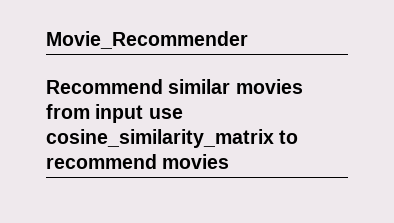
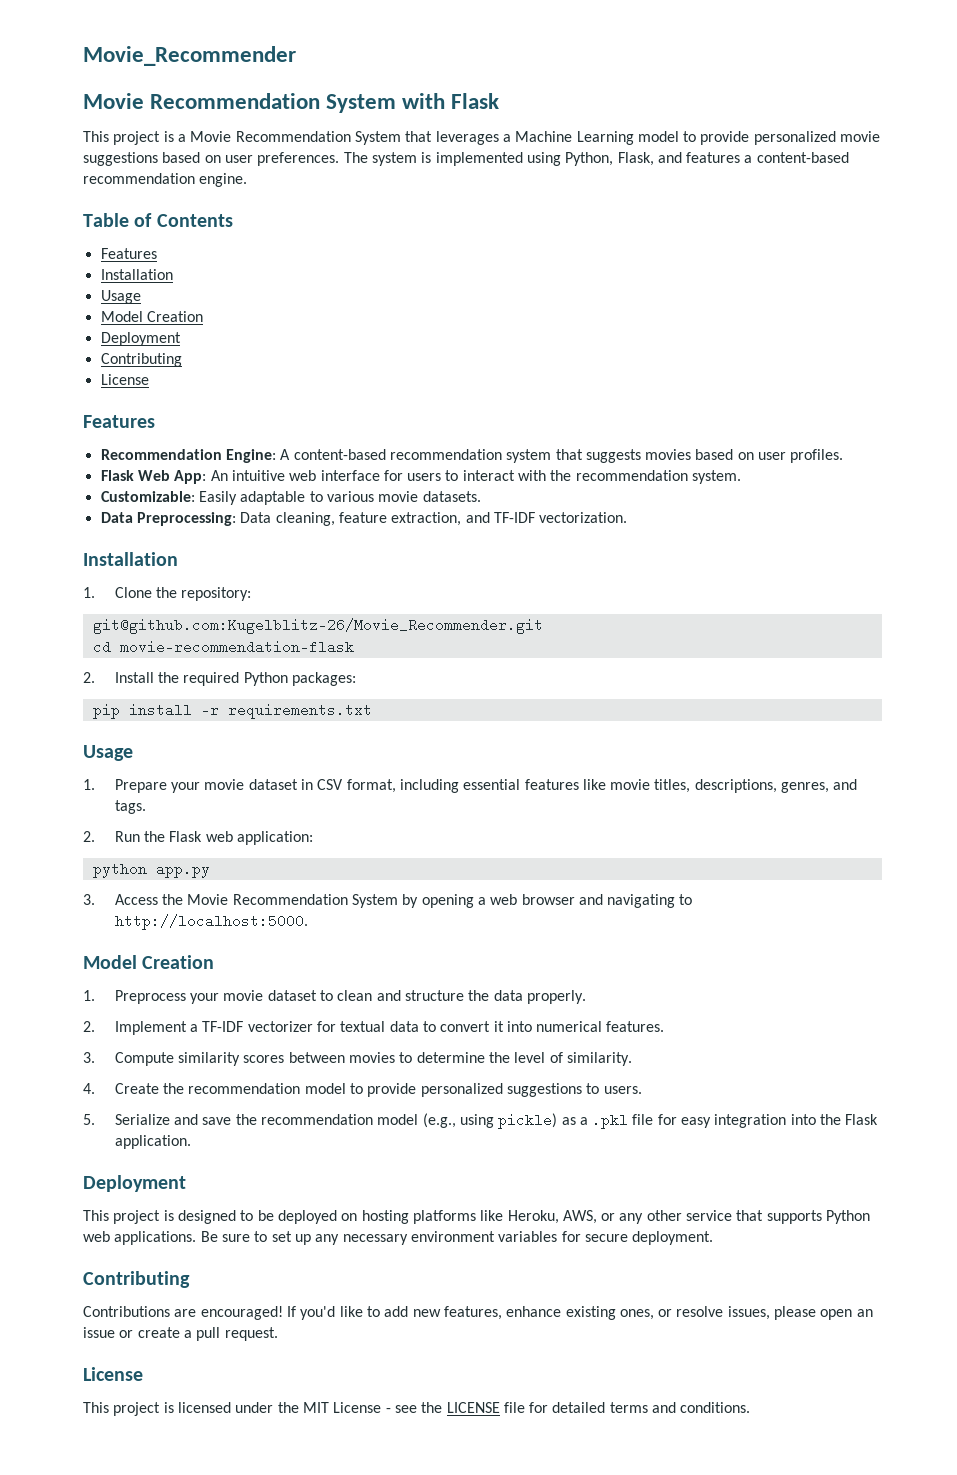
- Recommend similar movies from input use cosine_similarity_matrix to recommend movies
+ Movie Recommendation System with Flask
+ This project is a Movie Recommendation System that leverages a Machine Learning model to provide personalized movie suggestions based on user preferences. The system is implemented using Python, Flask, and features a content-based recommendation engine.
+ Table of Contents
+ Features
+ Installation
+ Usage
+ Model Creation
+ Deployment
+ Contributing
+ License
+ Features
+ Recommendation Engine: A content-based recommendation system that suggests movies based on user profiles.
+ Flask Web App: An intuitive web interface for users to interact with the recommendation system.
+ Customizable: Easily adaptable to various movie datasets.
+ Data Preprocessing: Data cleaning, feature extraction, and TF-IDF vectorization.
+ Installation
+ 1. Clone the repository:
+ git@github.com:Kugelblitz-26/Movie_Recommender.git
+ cd movie-recommendation-flask
+ 2. Install the required Python packages:
+ pip install -r requirements.txt
+ Usage
+ 1. Prepare your movie dataset in CSV format, including essential features like movie titles, descriptions, genres, and tags.
+ 2. Run the Flask web application:
+ python app.py
+ 3. Access the Movie Recommendation System by opening a web browser and navigating to http://localhost:5000.
+ Model Creation
+ 1. Preprocess your movie dataset to clean and structure the data properly.
+ 2. Implement a TF-IDF vectorizer for textual data to convert it into numerical features.
+ 3. Compute similarity scores between movies to determine the level of similarity.
+ 4. Create the recommendation model to provide personalized suggestions to users.
+ 5. Serialize and save the recommendation model (e.g., using pickle) as a .pkl file for easy integration into the Flask application.
+ Deployment
+ This project is designed to be deployed on hosting platforms like Heroku, AWS, or any other service that supports Python web applications. Be sure to set up any necessary environment variables for secure deployment.
+ Contributing
+ Contributions are encouraged! If you'd like to add new features, enhance existing ones, or resolve issues, please open an issue or create a pull request.
+ License
+ This project is licensed under the MIT License - see the LICENSE file for detailed terms and conditions.

